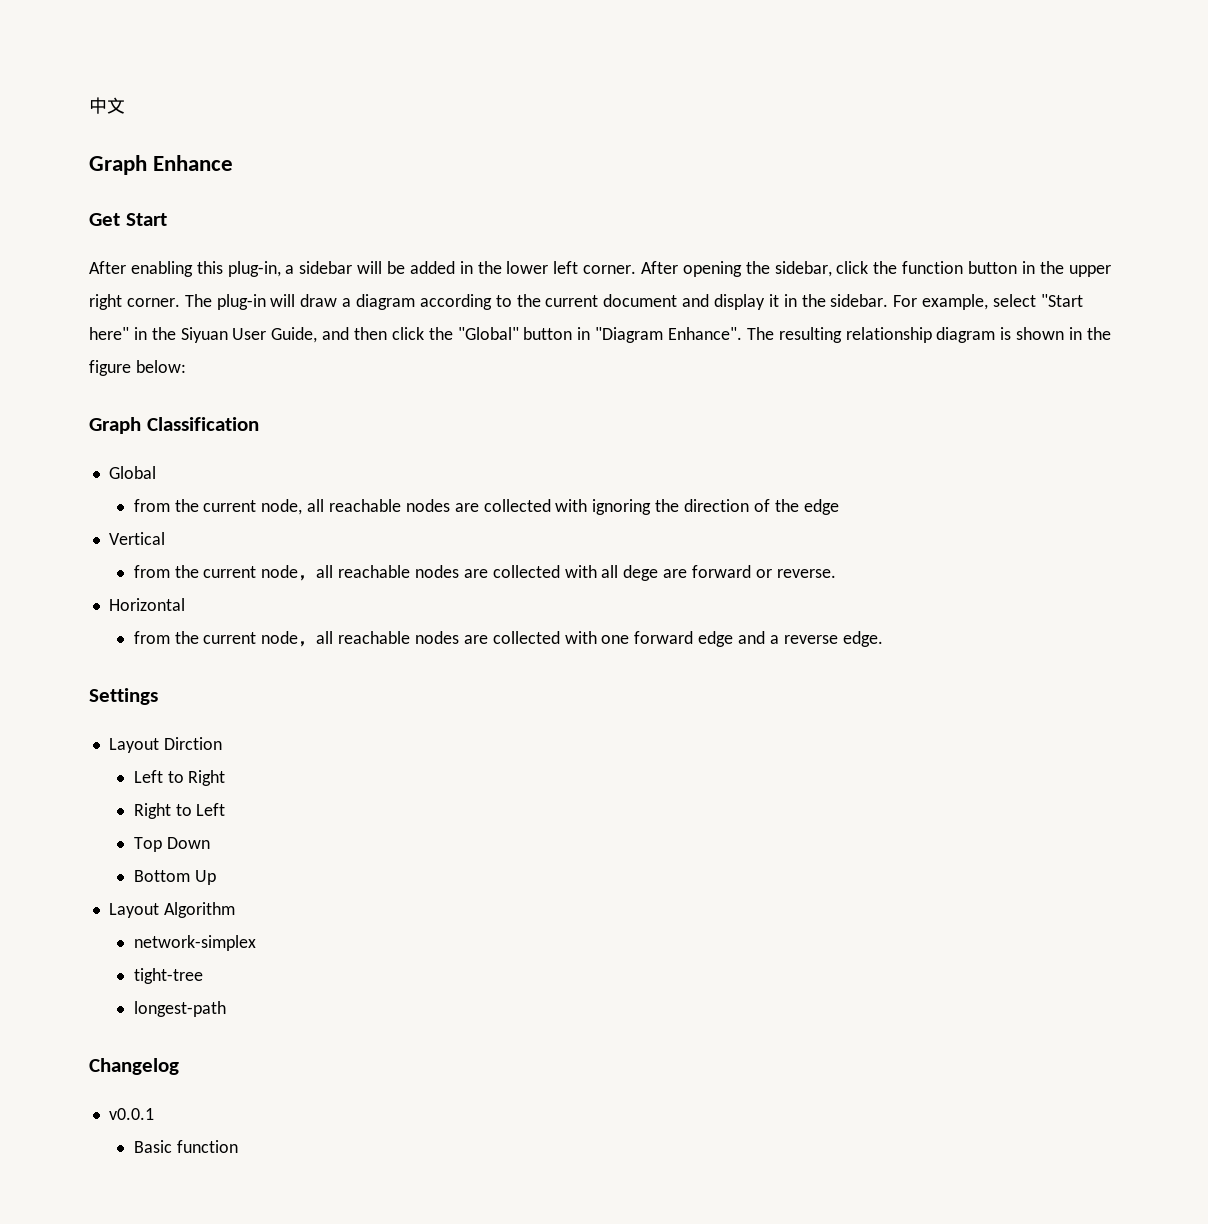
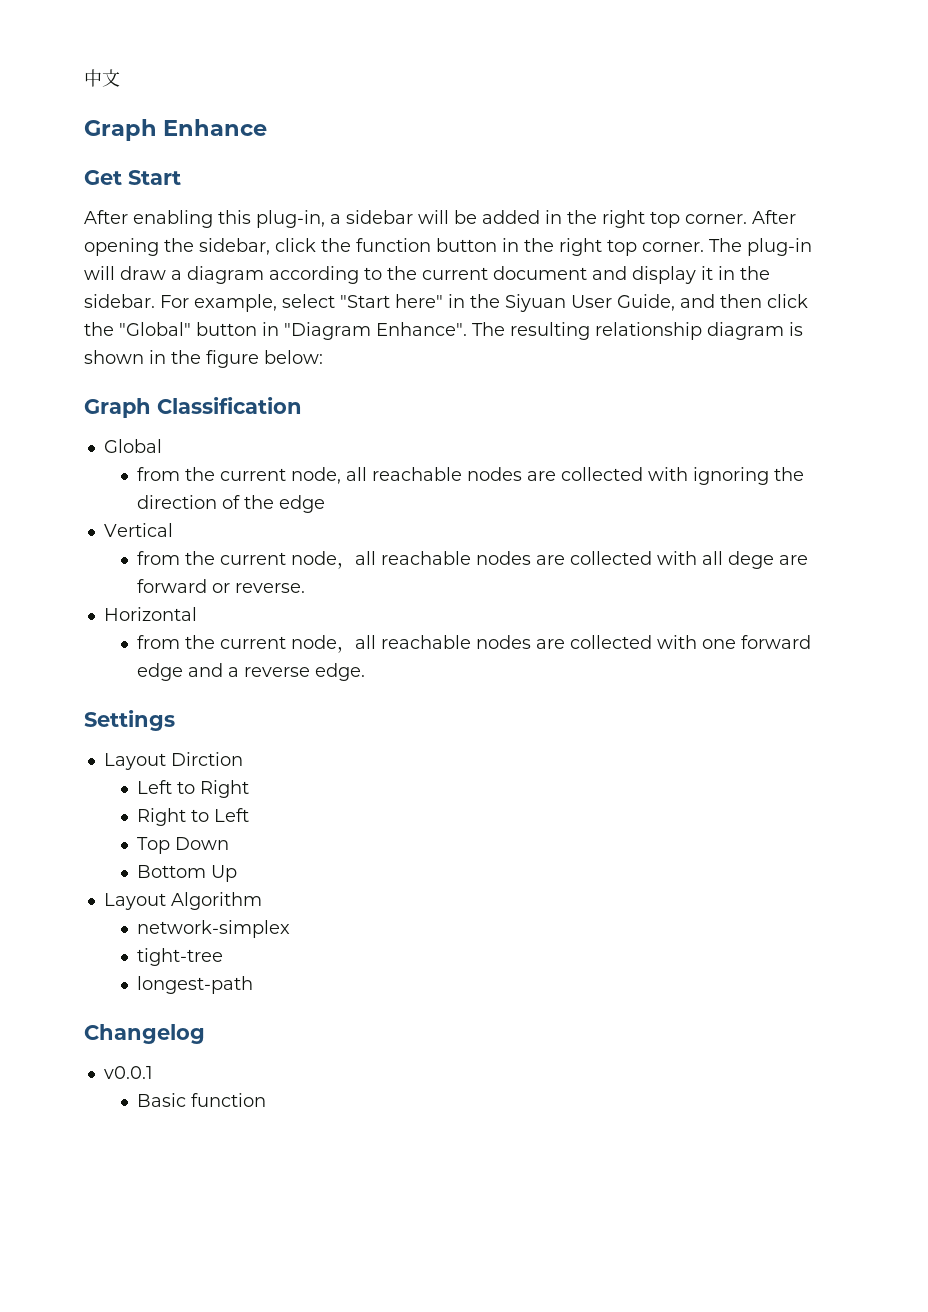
- After enabling this plug-in, a sidebar will be added in the lower left corner.
+ After enabling this plug-in, a sidebar will be added in the right top corner.
- After opening the sidebar, click the function button in the upper right corner.
+ After opening the sidebar, click the function button in the right top corner.

